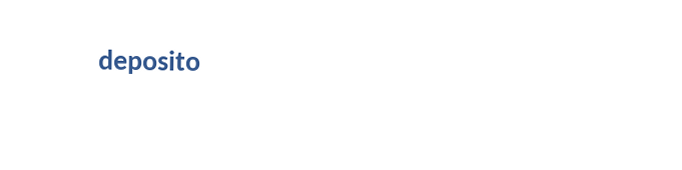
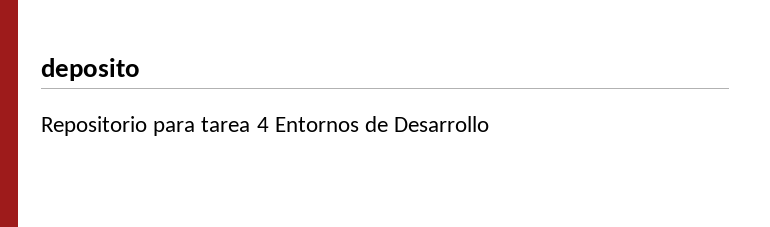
+ Repositorio para tarea 4 Entornos de Desarrollo

